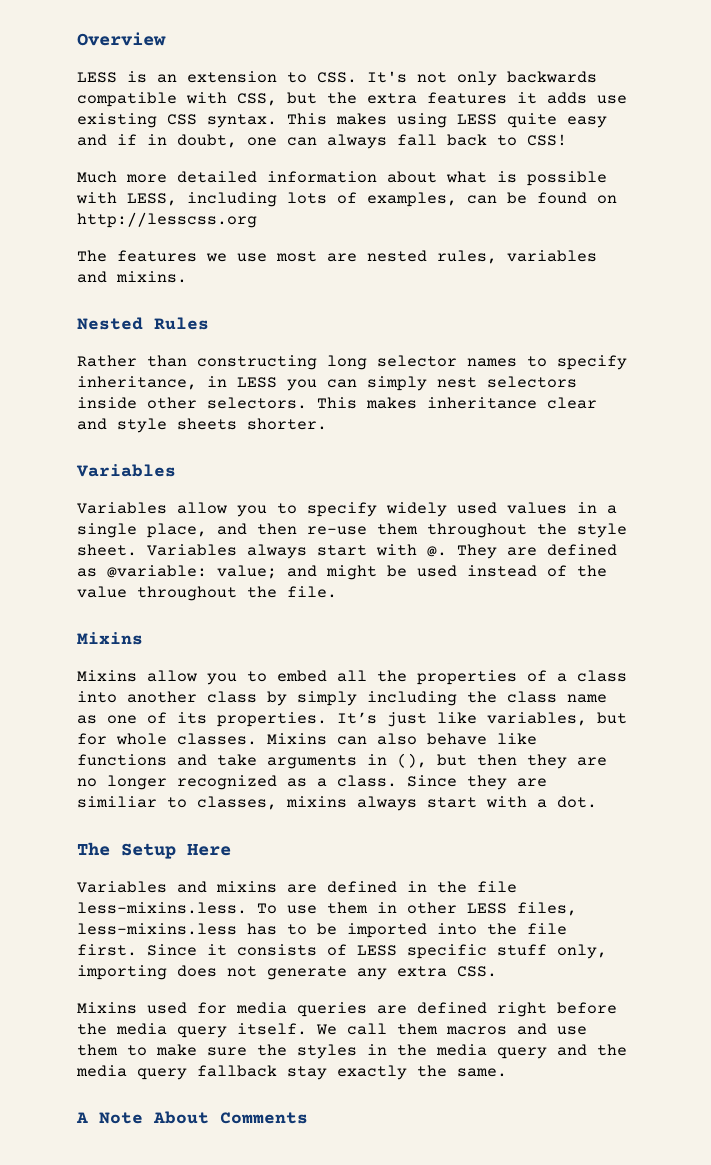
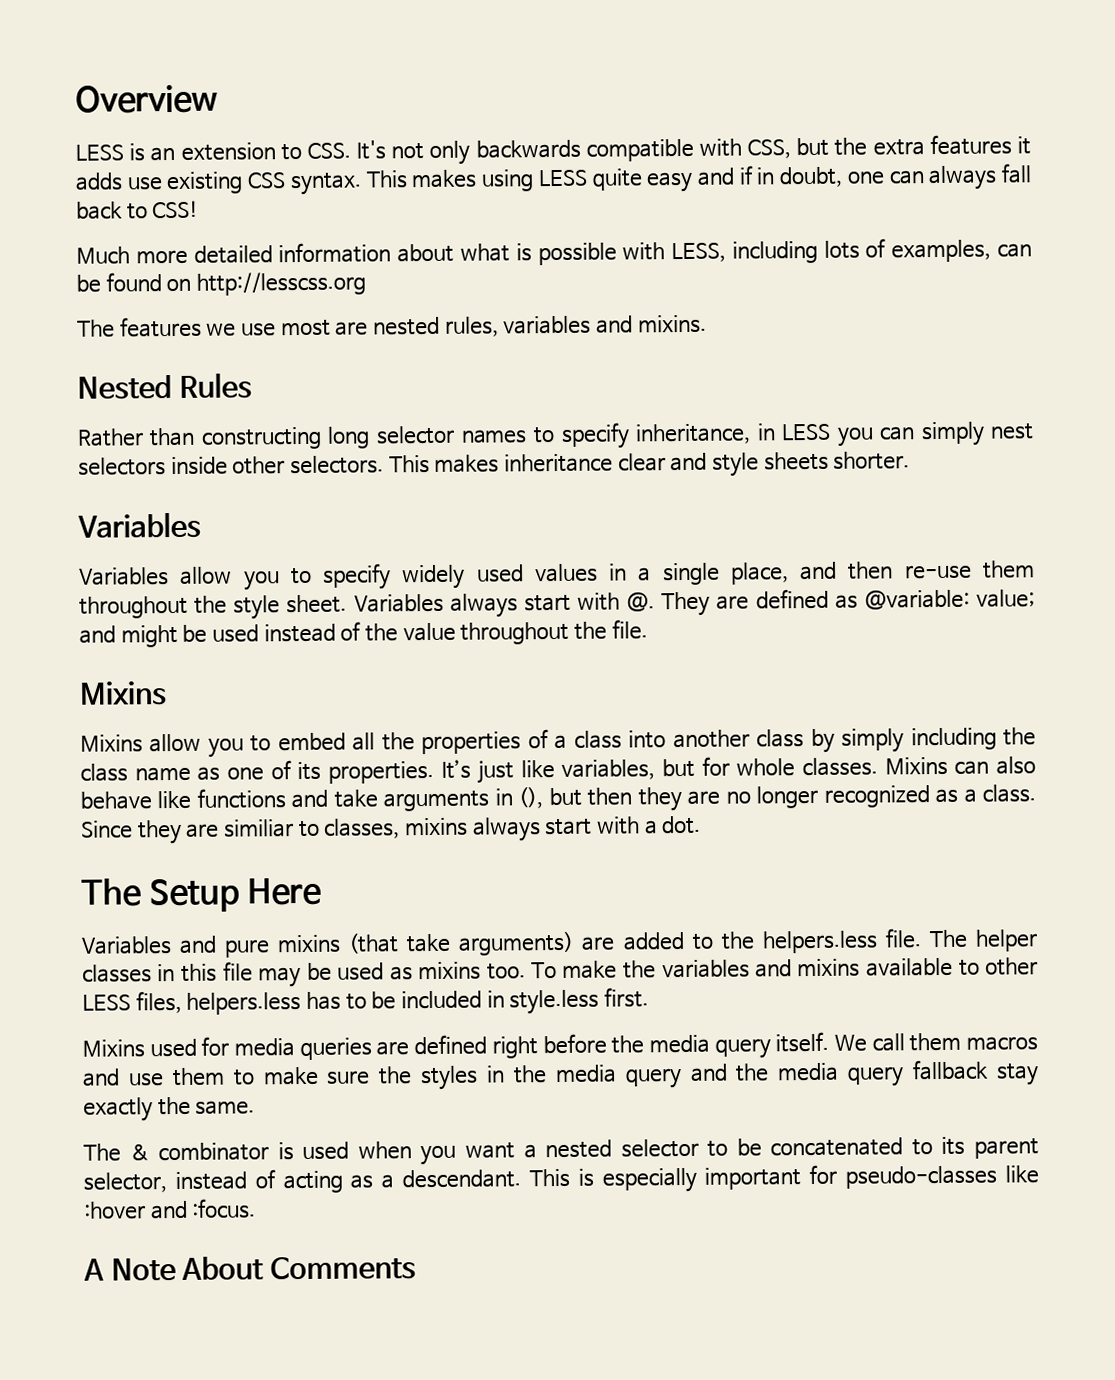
- Variables and mixins are defined in the file less-mixins.less. To use them in other LESS files, less-mixins.less has to be imported into the file first. Since it consists of LESS specific stuff only, importing does not generate any extra CSS.
+ Variables and pure mixins (that take arguments) are added to the helpers.less file. The helper classes in this file may be used as mixins too. To make the variables and mixins available to other LESS files, helpers.less has to be included in style.less first.
+ The & combinator is used when you want a nested selector to be concatenated to its parent selector, instead of acting as a descendant. This is especially important for pseudo-classes like :hover and :focus.

